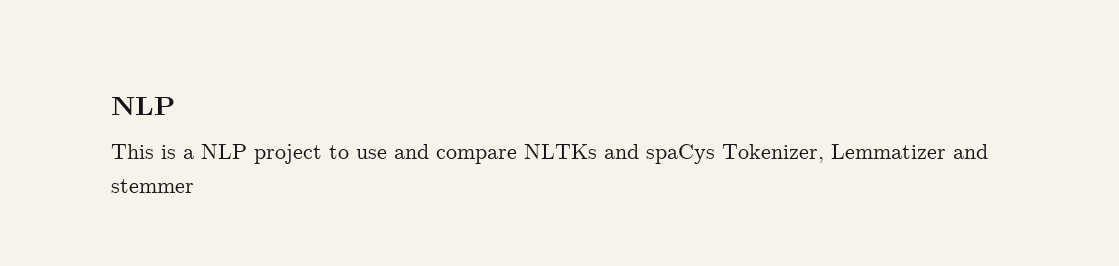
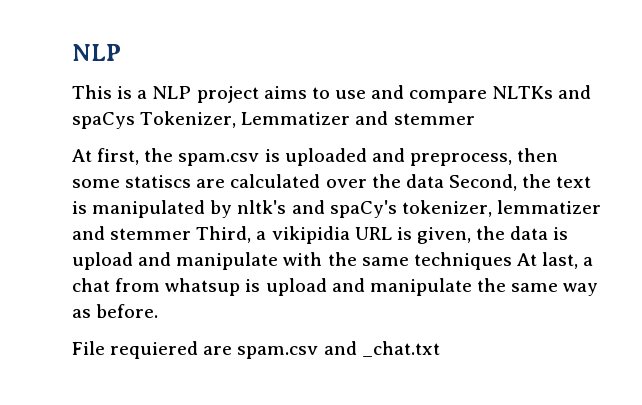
- This is a NLP project to use and compare NLTKs and spaCys Tokenizer, Lemmatizer and stemmer
+ This is a NLP project aims to use and compare NLTKs and spaCys Tokenizer, Lemmatizer and stemmer
+ At first, the spam.csv is uploaded and preprocess, then some statiscs are calculated over the data Second, the text is manipulated by nltk's and spaCy's tokenizer, lemmatizer and stemmer Third, a vikipidia URL is given, the data is upload and manipulate with the same techniques At last, a chat from whatsup is upload and manipulate the same way as before.
+ File requiered are spam.csv and _chat.txt

